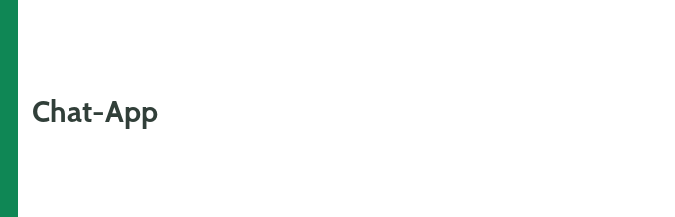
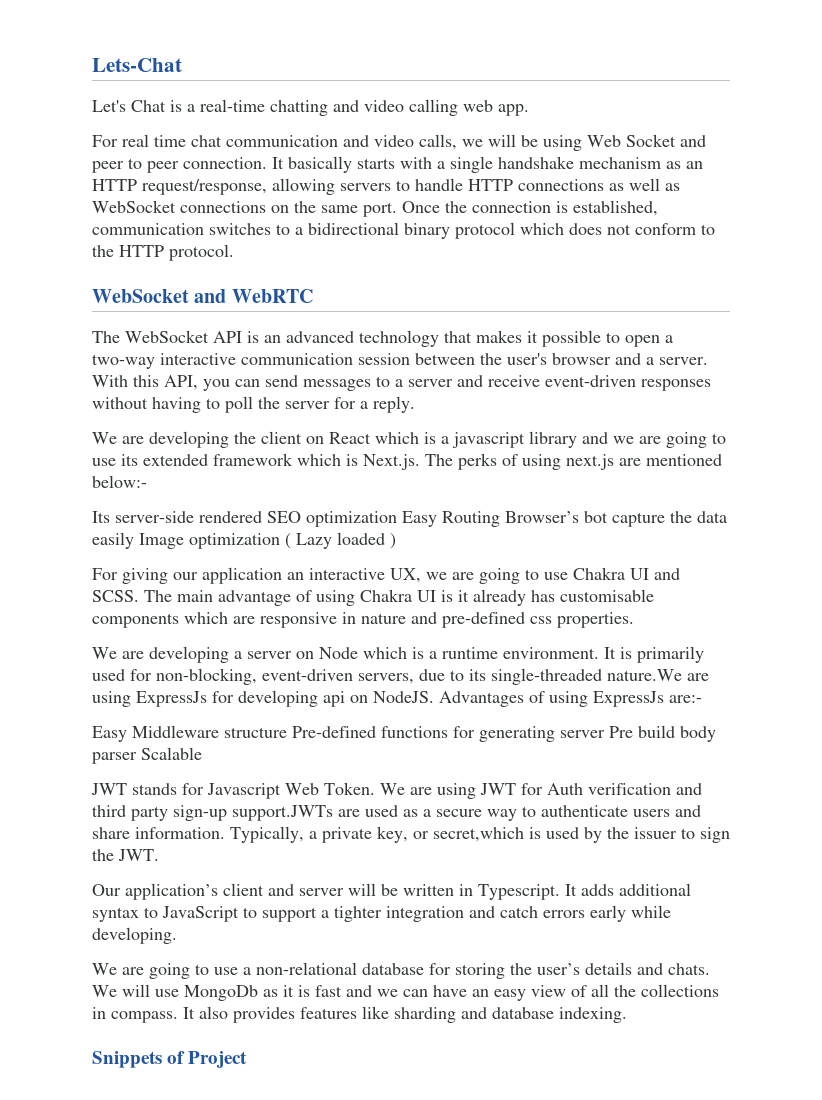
- Chat-App
+ Lets-Chat
+ Let's Chat is a real-time chatting and video calling web app.
+ For real time chat communication and video calls, we will be using Web Socket and peer to peer connection. It basically starts with a single handshake mechanism as an HTTP request/response, allowing servers to handle HTTP connections as well as WebSocket connections on the same port. Once the connection is established, communication switches to a bidirectional binary protocol which does not conform to the HTTP protocol.
+ WebSocket and WebRTC
+ The WebSocket API is an advanced technology that makes it possible to open a two-way interactive communication session between the user's browser and a server. With this API, you can send messages to a server and receive event-driven responses without having to poll the server for a reply.
+ We are developing the client on React which is a javascript library and we are going to use its extended framework which is Next.js. The perks of using next.js are mentioned below:-
+ Its server-side rendered SEO optimization Easy Routing Browser’s bot capture the data easily Image optimization ( Lazy loaded )
+ For giving our application an interactive UX, we are going to use Chakra UI and SCSS. The main advantage of using Chakra UI is it already has customisable components which are responsive in nature and pre-defined css properties.
+ We are developing a server on Node which is a runtime environment. It is primarily used for non-blocking, event-driven servers, due to its single-threaded nature.We are using ExpressJs for developing api on NodeJS. Advantages of using ExpressJs are:-
+ Easy Middleware structure Pre-defined functions for generating server Pre build body parser Scalable
+ JWT stands for Javascript Web Token. We are using JWT for Auth verification and third party sign-up support.JWTs are used as a secure way to authenticate users and share information. Typically, a private key, or secret,which is used by the issuer to sign the JWT.
+ Our application’s client and server will be written in Typescript. It adds additional syntax to JavaScript to support a tighter integration and catch errors early while developing.
+ We are going to use a non-relational database for storing the user’s details and chats. We will use MongoDb as it is fast and we can have an easy view of all the collections in compass. It also provides features like sharding and database indexing.
+ Snippets of Project

